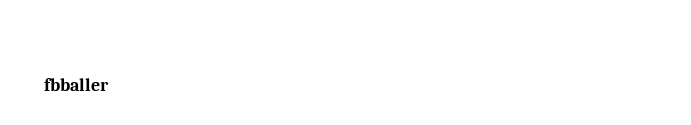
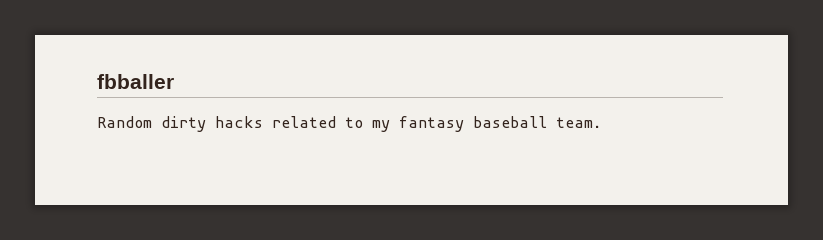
+ Random dirty hacks related to my fantasy baseball team.

